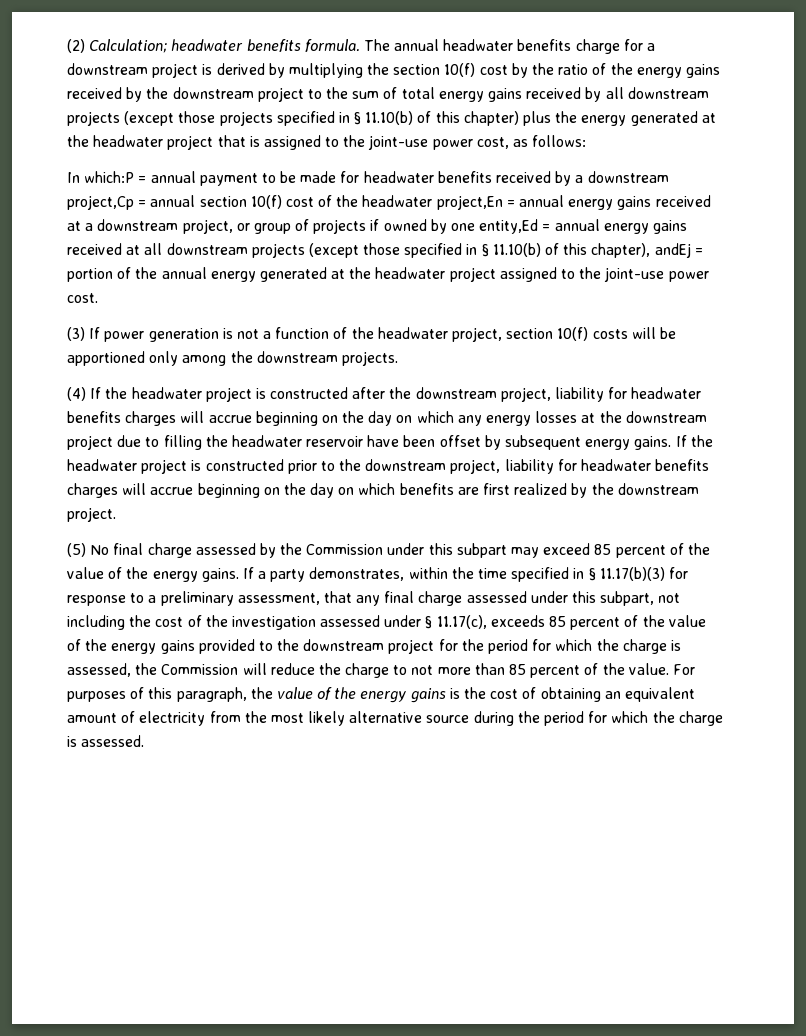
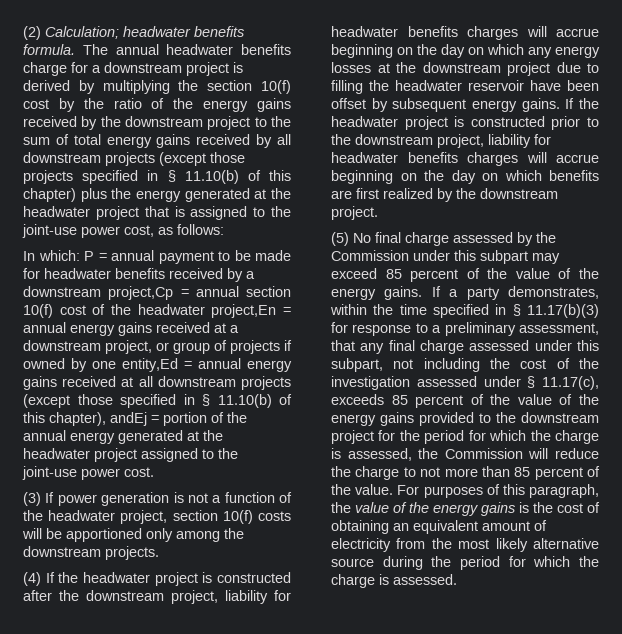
- In which:P = annual payment to be made for headwater benefits received by a downstream project,Cp = annual section 10(f) cost of the headwater project,En = annual energy gains received at a downstream project, or group of projects if owned by one entity,Ed = annual energy gains received at all downstream projects (except those specified in § 11.10(b) of this chapter), andEj = portion of the annual energy generated at the headwater project assigned to the joint-use power cost.
+ In which: P = annual payment to be made for headwater benefits received by a downstream project,Cp = annual section 10(f) cost of the headwater project,En = annual energy gains received at a downstream project, or group of projects if owned by one entity,Ed = annual energy gains received at all downstream projects (except those specified in § 11.10(b) of this chapter), andEj = portion of the annual energy generated at the headwater project assigned to the joint-use power cost.

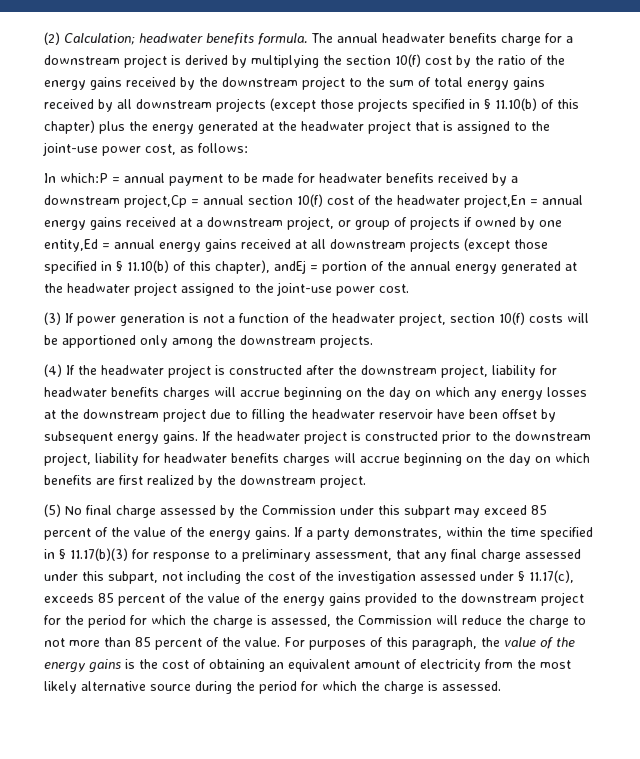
- In which: P = annual payment to be made for headwater benefits received by a downstream project,Cp = annual section 10(f) cost of the headwater project,En = annual energy gains received at a downstream project, or group of projects if owned by one entity,Ed = annual energy gains received at all downstream projects (except those specified in § 11.10(b) of this chapter), andEj = portion of the annual energy generated at the headwater project assigned to the joint-use power cost.
+ In which:P = annual payment to be made for headwater benefits received by a downstream project,Cp = annual section 10(f) cost of the headwater project,En = annual energy gains received at a downstream project, or group of projects if owned by one entity,Ed = annual energy gains received at all downstream projects (except those specified in § 11.10(b) of this chapter), andEj = portion of the annual energy generated at the headwater project assigned to the joint-use power cost.

